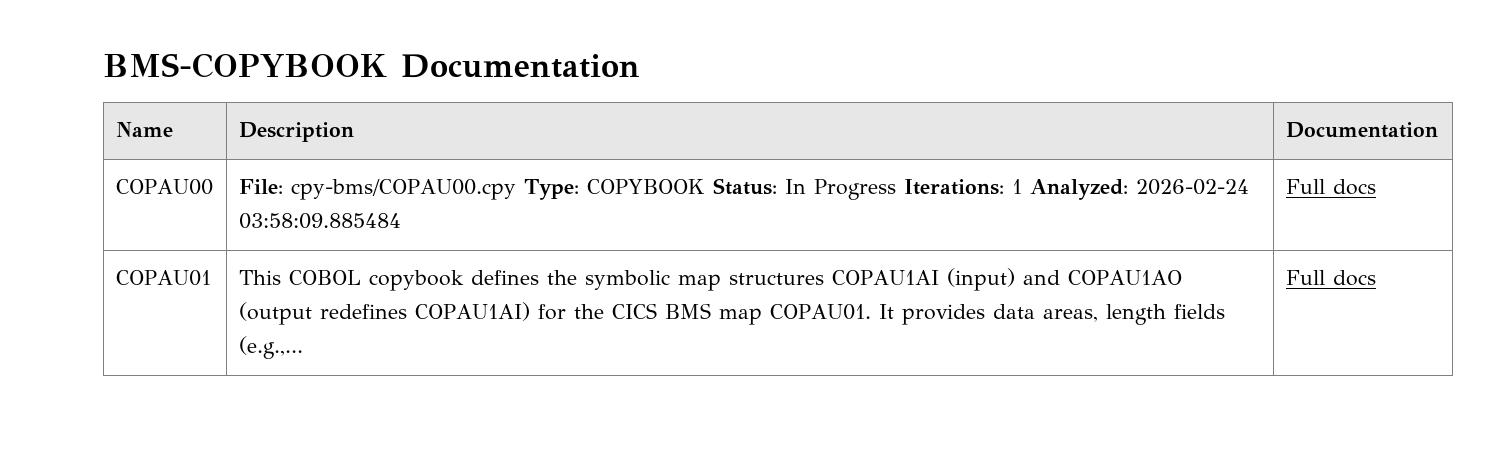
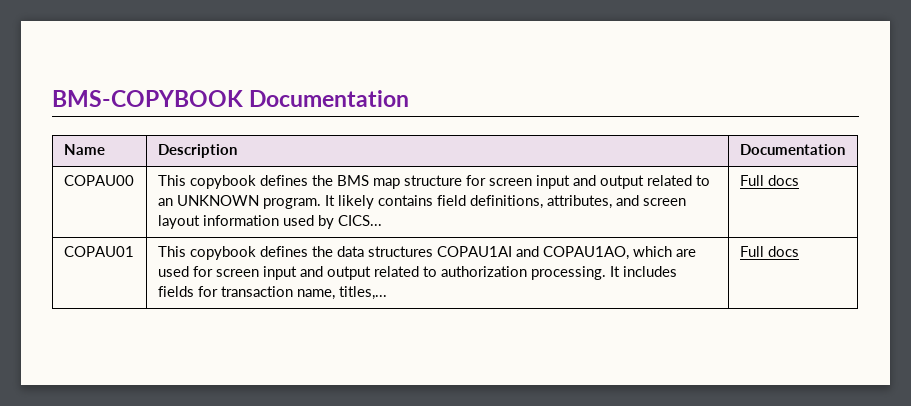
- COPAU00 | File: cpy-bms/COPAU00.cpy Type: COPYBOOK Status: In Progress Iterations: 1 Analyzed: 2026-02-24 03:58:09.885484 | Full docs
+ COPAU00 | This copybook defines the BMS map structure for screen input and output related to an UNKNOWN program. It likely contains field definitions, attributes, and screen layout information used by CICS... | Full docs
- COPAU01 | This COBOL copybook defines the symbolic map structures COPAU1AI (input) and COPAU1AO (output redefines COPAU1AI) for the CICS BMS map COPAU01. It provides data areas, length fields (e.g.,... | Full docs
+ COPAU01 | This copybook defines the data structures COPAU1AI and COPAU1AO, which are used for screen input and output related to authorization processing. It includes fields for transaction name, titles,... | Full docs

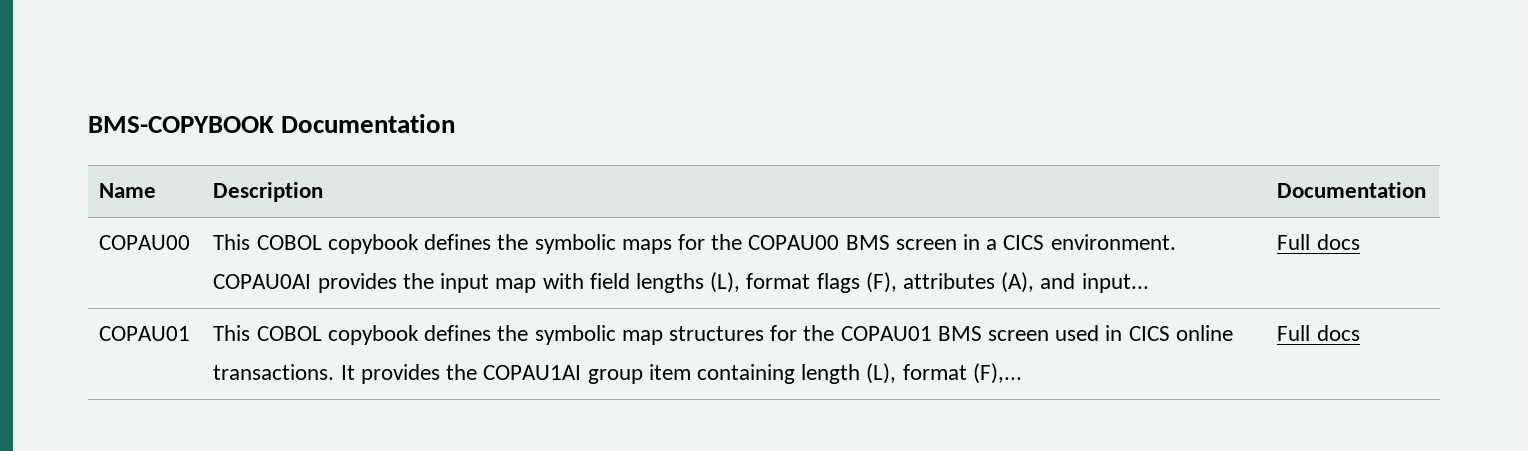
- COPAU00 | This copybook defines the BMS map structure for screen input and output related to an UNKNOWN program. It likely contains field definitions, attributes, and screen layout information used by CICS... | Full docs
+ COPAU00 | This COBOL copybook defines the symbolic maps for the COPAU00 BMS screen in a CICS environment. COPAU0AI provides the input map with field lengths (L), format flags (F), attributes (A), and input... | Full docs
- COPAU01 | This copybook defines the data structures COPAU1AI and COPAU1AO, which are used for screen input and output related to authorization processing. It includes fields for transaction name, titles,... | Full docs
+ COPAU01 | This COBOL copybook defines the symbolic map structures for the COPAU01 BMS screen used in CICS online transactions. It provides the COPAU1AI group item containing length (L), format (F),... | Full docs

